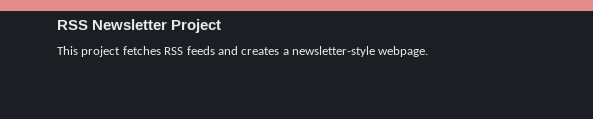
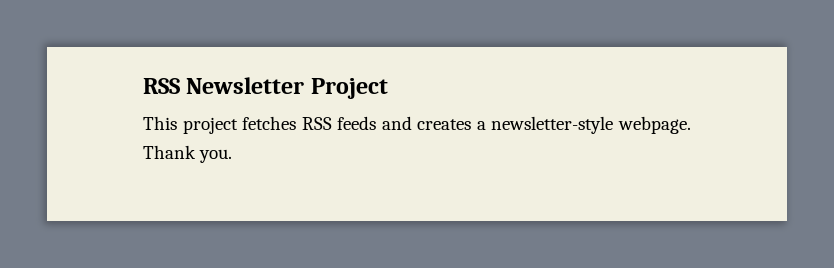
+ Thank you.

